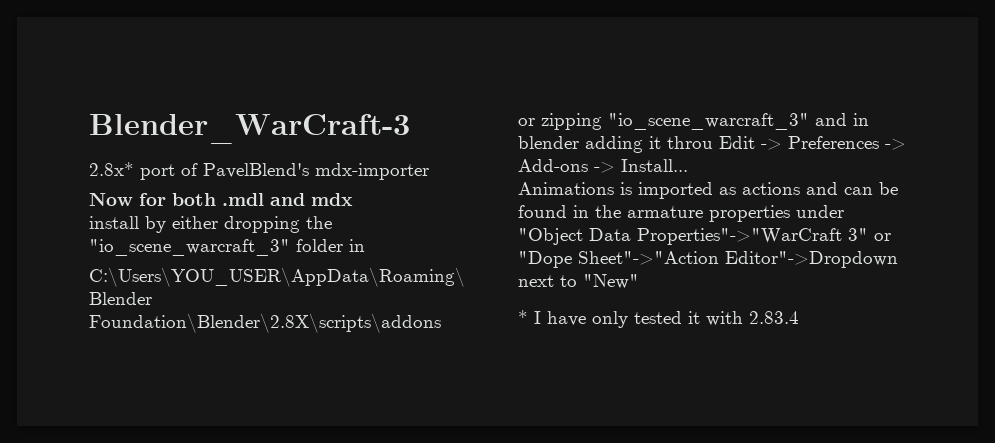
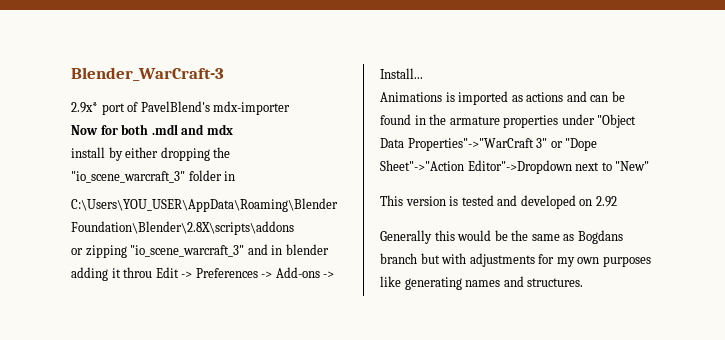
- 2.8x* port of PavelBlend's mdx-importer
+ 2.9x* port of PavelBlend's mdx-importer
- * I have only tested it with 2.83.4
+ This version is tested and developed on 2.92
+ Generally this would be the same as Bogdans branch but with adjustments for my own purposes like generating names and structures.

